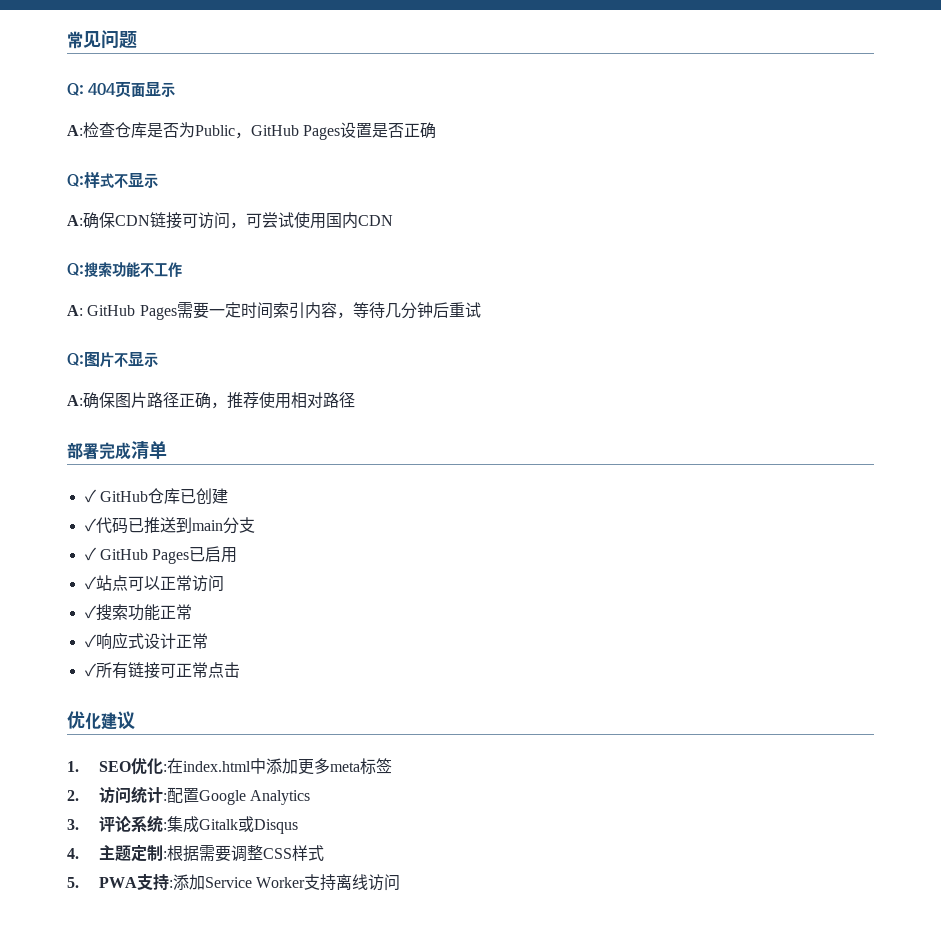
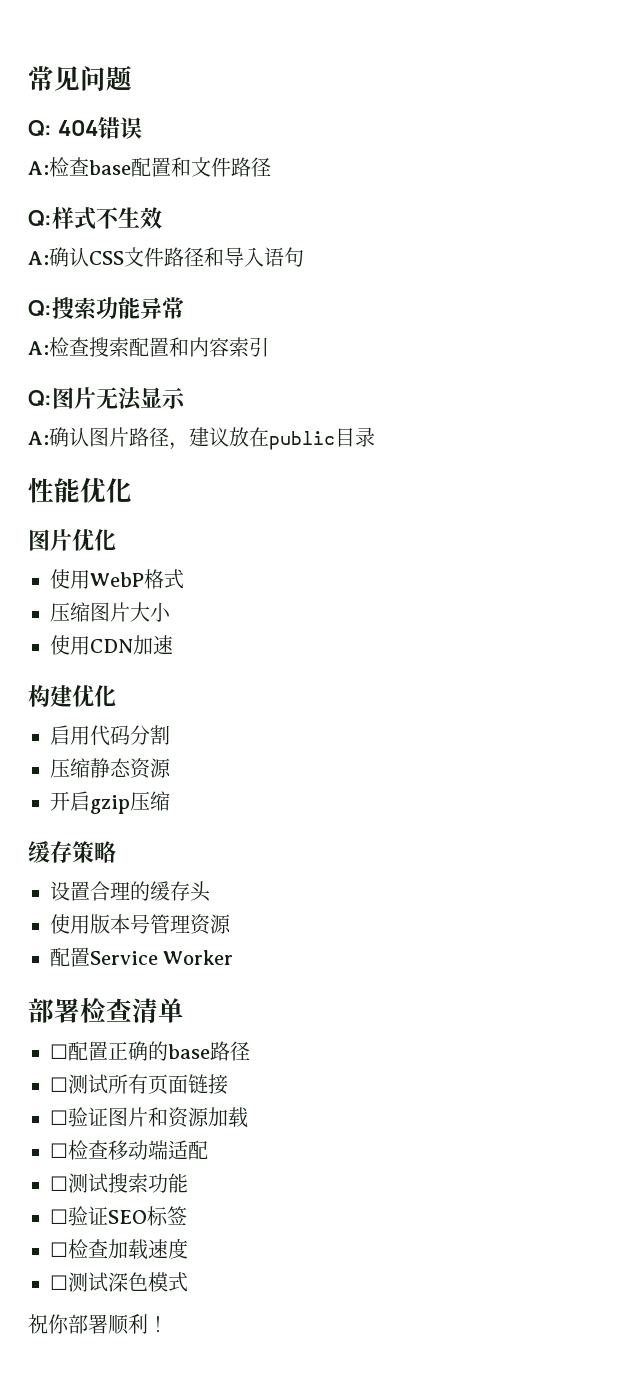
- Q: 404页面显示
- A:检查仓库是否为Public，GitHub Pages设置是否正确
+ Q: 404错误
+ A:检查base配置和文件路径
- Q:样式不显示
- A:确保CDN链接可访问，可尝试使用国内CDN
+ Q:样式不生效
+ A:确认CSS文件路径和导入语句
- Q:搜索功能不工作
- A: GitHub Pages需要一定时间索引内容，等待几分钟后重试
+ Q:搜索功能异常
+ A:检查搜索配置和内容索引
- Q:图片不显示
- A:确保图片路径正确，推荐使用相对路径
- 部署完成清单
- ✓ GitHub仓库已创建
- ✓代码已推送到main分支
- ✓ GitHub Pages已启用
- ✓站点可以正常访问
- ✓搜索功能正常
- ✓响应式设计正常
- ✓所有链接可正常点击
- 优化建议
- 1. SEO优化:在index.html中添加更多meta标签
- 2.访问统计:配置Google Analytics
- 3.评论系统:集成Gitalk或Disqus
- 4.主题定制:根据需要调整CSS样式
- 5. PWA支持:添加Service Worker支持离线访问
+ Q:图片无法显示
+ A:确认图片路径，建议放在public目录
+ 性能优化
+ 图片优化
+ 使用WebP格式
+ 压缩图片大小
+ 使用CDN加速
+ 构建优化
+ 启用代码分割
+ 压缩静态资源
+ 开启gzip压缩
+ 缓存策略
+ 设置合理的缓存头
+ 使用版本号管理资源
+ 配置Service Worker
+ 部署检查清单
+ ☐配置正确的base路径
+ ☐测试所有页面链接
+ ☐验证图片和资源加载
+ ☐检查移动端适配
+ ☐测试搜索功能
+ ☐验证SEO标签
+ ☐检查加载速度
+ ☐测试深色模式
+ 祝你部署顺利！

